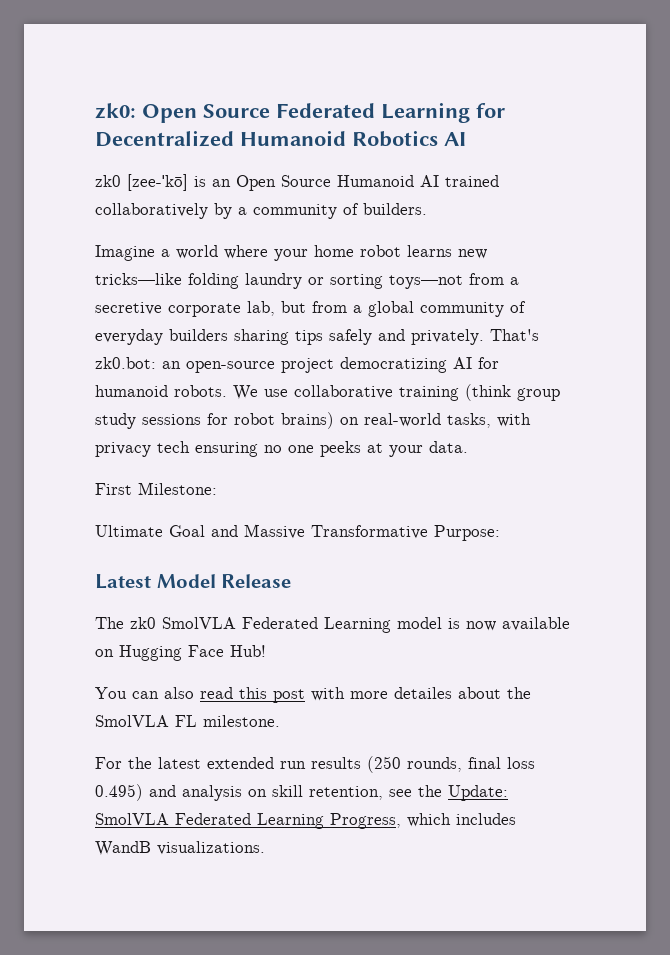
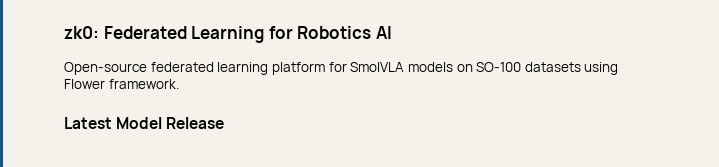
- zk0: Open Source Federated Learning for Decentralized Humanoid Robotics AI
+ zk0: Federated Learning for Robotics AI
- zk0 [zee-ˈkō] is an Open Source Humanoid AI trained collaboratively by a community of builders.
- Imagine a world where your home robot learns new tricks—like folding laundry or sorting toys—not from a secretive corporate lab, but from a global community of everyday builders sharing tips safely and privately. That's zk0.bot: an open-source project democratizing AI for humanoid robots. We use collaborative training (think group study sessions for robot brains) on real-world tasks, with privacy tech ensuring no one peeks at your data.
- First Milestone:
- Ultimate Goal and Massive Transformative Purpose:
+ Open-source federated learning platform for SmolVLA models on SO-100 datasets using Flower framework.
  Latest Model Release
- The zk0 SmolVLA Federated Learning model is now available on Hugging Face Hub!
- You can also read this post with more detailes about the SmolVLA FL milestone.
- For the latest extended run results (250 rounds, final loss 0.495) and analysis on skill retention, see the Update: SmolVLA Federated Learning Progress, which includes WandB visualizations.

